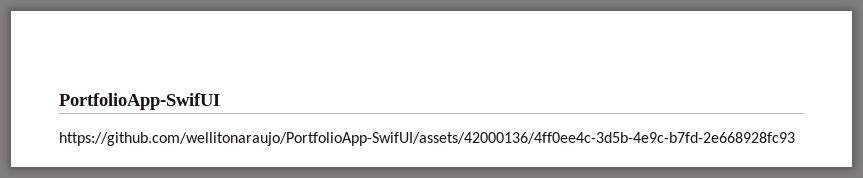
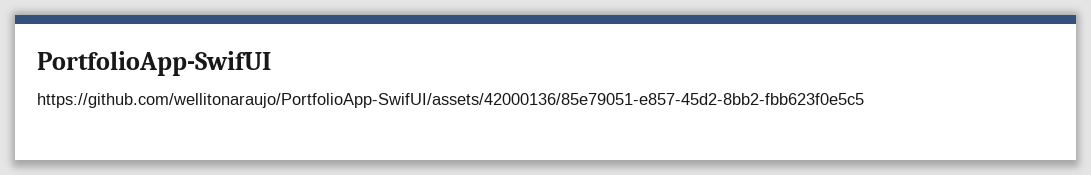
- https://github.com/wellitonaraujo/PortfolioApp-SwifUI/assets/42000136/4ff0ee4c-3d5b-4e9c-b7fd-2e668928fc93
+ https://github.com/wellitonaraujo/PortfolioApp-SwifUI/assets/42000136/85e79051-e857-45d2-8bb2-fbb623f0e5c5

